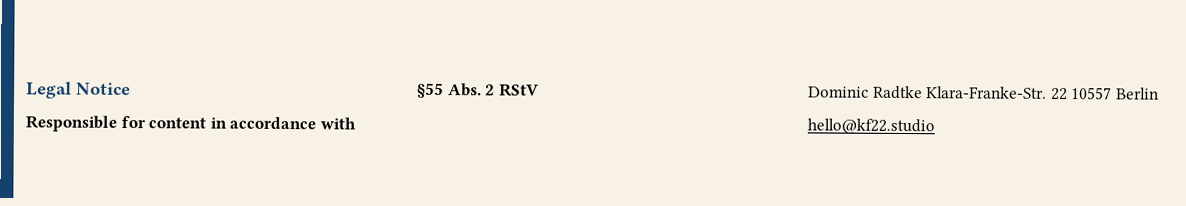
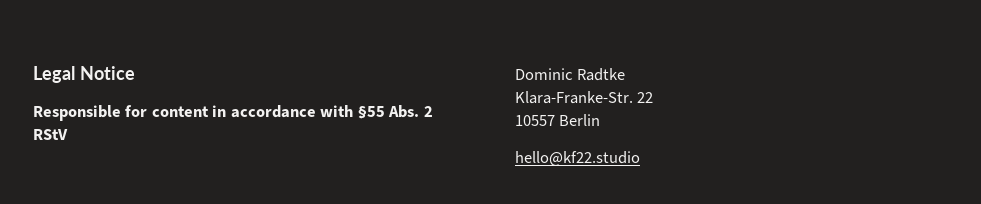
- Dominic Radtke Klara-Franke-Str.
+ Dominic Radtke
+ Klara-Franke-Str.
- 22 10557 Berlin
+ 22
+ 10557 Berlin

